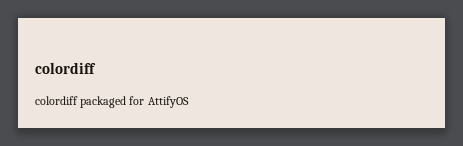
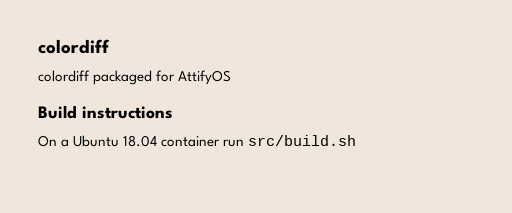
+ Build instructions
+ On a Ubuntu 18.04 container run src/build.sh

